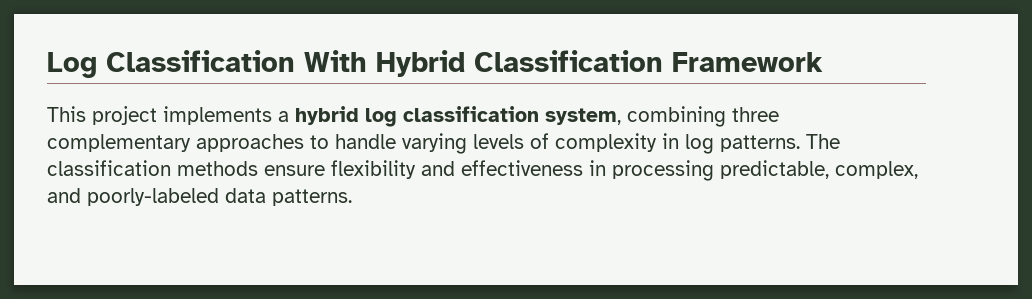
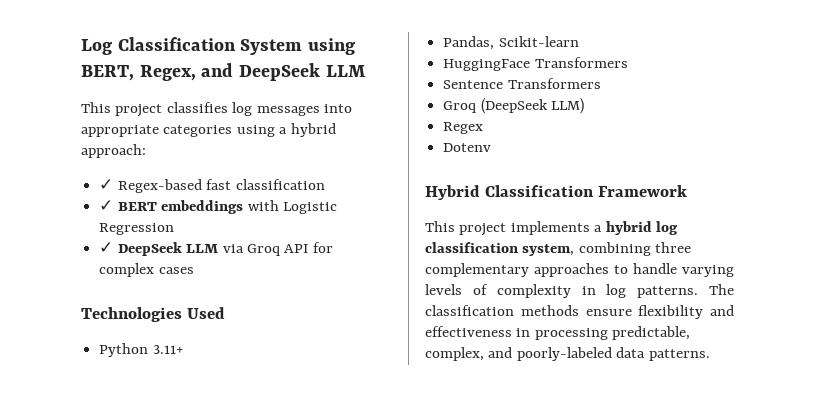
- Log Classification With Hybrid Classification Framework
+ Log Classification System using BERT, Regex, and DeepSeek LLM
+ This project classifies log messages into appropriate categories using a hybrid approach:
+ ✓ Regex-based fast classification
+ ✓ BERT embeddings with Logistic Regression
+ ✓ DeepSeek LLM via Groq API for complex cases
+ Technologies Used
+ Python 3.11+
+ Pandas, Scikit-learn
+ HuggingFace Transformers
+ Sentence Transformers
+ Groq (DeepSeek LLM)
+ Regex
+ Dotenv
+ Hybrid Classification Framework

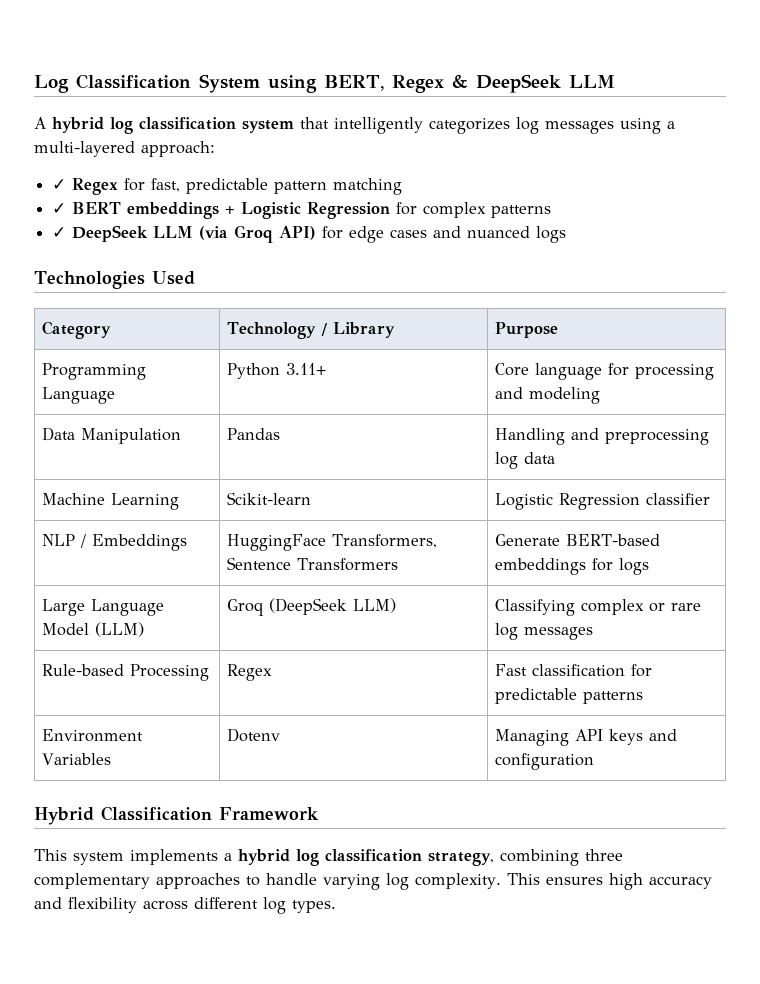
- Log Classification System using BERT, Regex, and DeepSeek LLM
+ Log Classification System using BERT, Regex & DeepSeek LLM
- This project classifies log messages into appropriate categories using a hybrid approach:
+ A hybrid log classification system that intelligently categorizes log messages using a multi-layered approach:
- ✓ Regex-based fast classification
+ ✓ Regex for fast, predictable pattern matching
- ✓ BERT embeddings with Logistic Regression
+ ✓ BERT embeddings + Logistic Regression for complex patterns
- ✓ DeepSeek LLM via Groq API for complex cases
+ ✓ DeepSeek LLM (via Groq API) for edge cases and nuanced logs
  Technologies Used
- Python 3.11+
- Pandas, Scikit-learn
- HuggingFace Transformers
- Sentence Transformers
- Groq (DeepSeek LLM)
- Regex
- Dotenv
+ Category | Technology / Library | Purpose
+ Programming Language | Python 3.11+ | Core language for processing and modeling
+ Data Manipulation | Pandas | Handling and preprocessing log data
+ Machine Learning | Scikit-learn | Logistic Regression classifier
+ NLP / Embeddings | HuggingFace Transformers, Sentence Transformers | Generate BERT-based embeddings for logs
+ Large Language Model (LLM) | Groq (DeepSeek LLM) | Classifying complex or rare log messages
+ Rule-based Processing | Regex | Fast classification for predictable patterns
+ Environment Variables | Dotenv | Managing API keys and configuration
- This project implements a hybrid log classification system, combining three complementary approaches to handle varying levels of complexity in log patterns. The classification methods ensure flexibility and effectiveness in processing predictable, complex, and poorly-labeled data patterns.
+ This system implements a hybrid log classification strategy, combining three complementary approaches to handle varying log complexity. This ensures high accuracy and flexibility across different log types.

